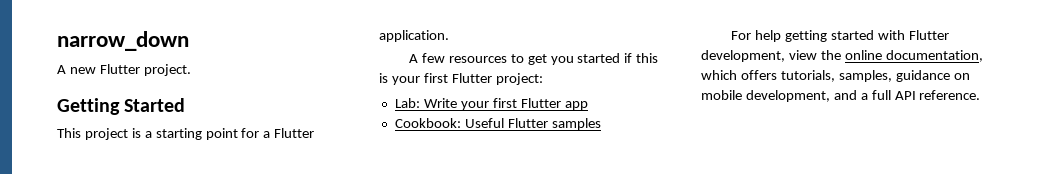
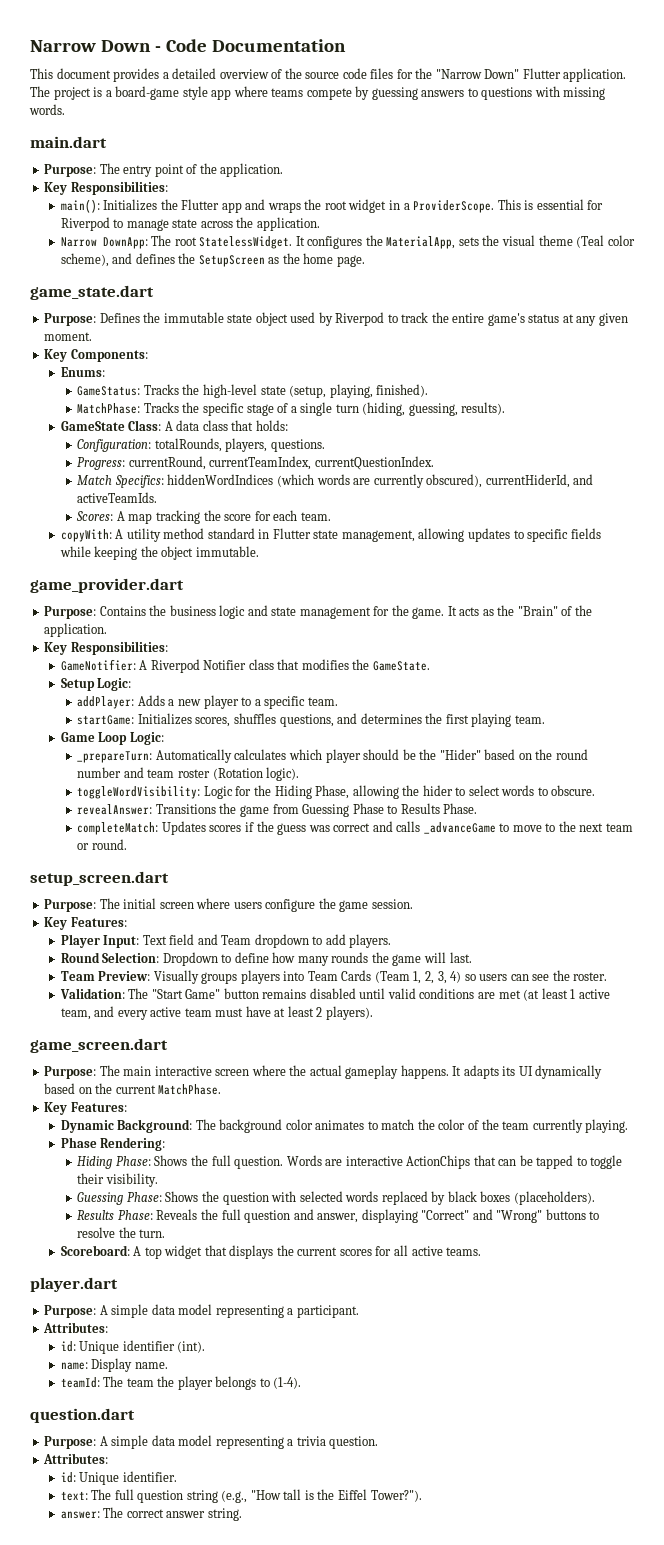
- narrow_down
- A new Flutter project.
- Getting Started
- This project is a starting point for a Flutter application.
- A few resources to get you started if this is your first Flutter project:
- Lab: Write your first Flutter app
- Cookbook: Useful Flutter samples
- For help getting started with Flutter development, view the online documentation, which offers tutorials, samples, guidance on mobile development, and a full API reference.
+ Narrow Down - Code Documentation
+ This document provides a detailed overview of the source code files for the "Narrow Down" Flutter application. The project is a board-game style app where teams compete by guessing answers to questions with missing words.
+ main.dart
+ Purpose: The entry point of the application.
+ Key Responsibilities:
+ main(): Initializes the Flutter app and wraps the root widget in a ProviderScope. This is essential for Riverpod to manage state across the application.
+ Narrow DownApp: The root StatelessWidget. It configures the MaterialApp, sets the visual theme (Teal color scheme), and defines the SetupScreen as the home page.
+ game_state.dart
+ Purpose: Defines the immutable state object used by Riverpod to track the entire game's status at any given moment.
+ Key Components:
+ Enums:
+ GameStatus: Tracks the high-level state (setup, playing, finished).
+ MatchPhase: Tracks the specific stage of a single turn (hiding, guessing, results).
+ GameState Class: A data class that holds:
+ Configuration: totalRounds, players, questions.
+ Progress: currentRound, currentTeamIndex, currentQuestionIndex.
+ Match Specifics: hiddenWordIndices (which words are currently obscured), currentHiderId, and activeTeamIds.
+ Scores: A map tracking the score for each team.
+ copyWith: A utility method standard in Flutter state management, allowing updates to specific fields while keeping the object immutable.
+ game_provider.dart
+ Purpose: Contains the business logic and state management for the game. It acts as the "Brain" of the application.
+ Key Responsibilities:
+ GameNotifier: A Riverpod Notifier class that modifies the GameState.
+ Setup Logic:
+ addPlayer: Adds a new player to a specific team.
+ startGame: Initializes scores, shuffles questions, and determines the first playing team.
+ Game Loop Logic:
+ _prepareTurn: Automatically calculates which player should be the "Hider" based on the round number and team roster (Rotation logic).
+ toggleWordVisibility: Logic for the Hiding Phase, allowing the hider to select words to obscure.
+ revealAnswer: Transitions the game from Guessing Phase to Results Phase.
+ completeMatch: Updates scores if the guess was correct and calls _advanceGame to move to the next team or round.
+ setup_screen.dart
+ Purpose: The initial screen where users configure the game session.
+ Key Features:
+ Player Input: Text field and Team dropdown to add players.
+ Round Selection: Dropdown to define how many rounds the game will last.
+ Team Preview: Visually groups players into Team Cards (Team 1, 2, 3, 4) so users can see the roster.
+ Validation: The "Start Game" button remains disabled until valid conditions are met (at least 1 active team, and every active team must have at least 2 players).
+ game_screen.dart
+ Purpose: The main interactive screen where the actual gameplay happens. It adapts its UI dynamically based on the current MatchPhase.
+ Key Features:
+ Dynamic Background: The background color animates to match the color of the team currently playing.
+ Phase Rendering:
+ Hiding Phase: Shows the full question. Words are interactive ActionChips that can be tapped to toggle their visibility.
+ Guessing Phase: Shows the question with selected words replaced by black boxes (placeholders).
+ Results Phase: Reveals the full question and answer, displaying "Correct" and "Wrong" buttons to resolve the turn.
+ Scoreboard: A top widget that displays the current scores for all active teams.
+ player.dart
+ Purpose: A simple data model representing a participant.
+ Attributes:
+ id: Unique identifier (int).
+ name: Display name.
+ teamId: The team the player belongs to (1-4).
+ question.dart
+ Purpose: A simple data model representing a trivia question.
+ Attributes:
+ id: Unique identifier.
+ text: The full question string (e.g., "How tall is the Eiffel Tower?").
+ answer: The correct answer string.

